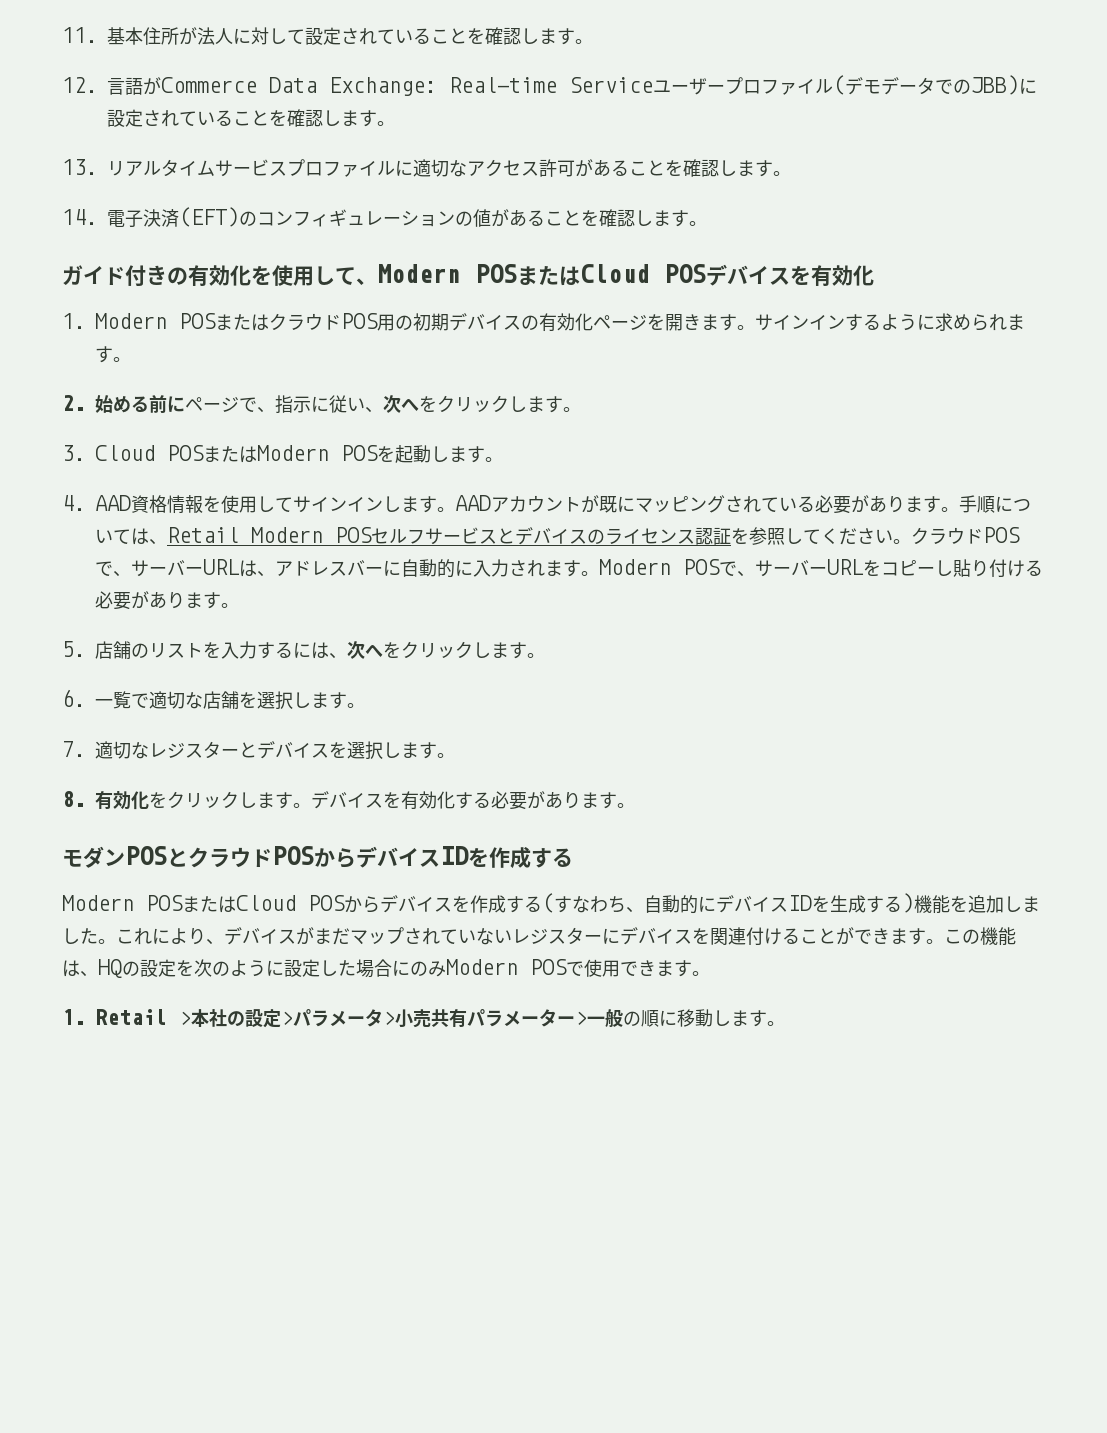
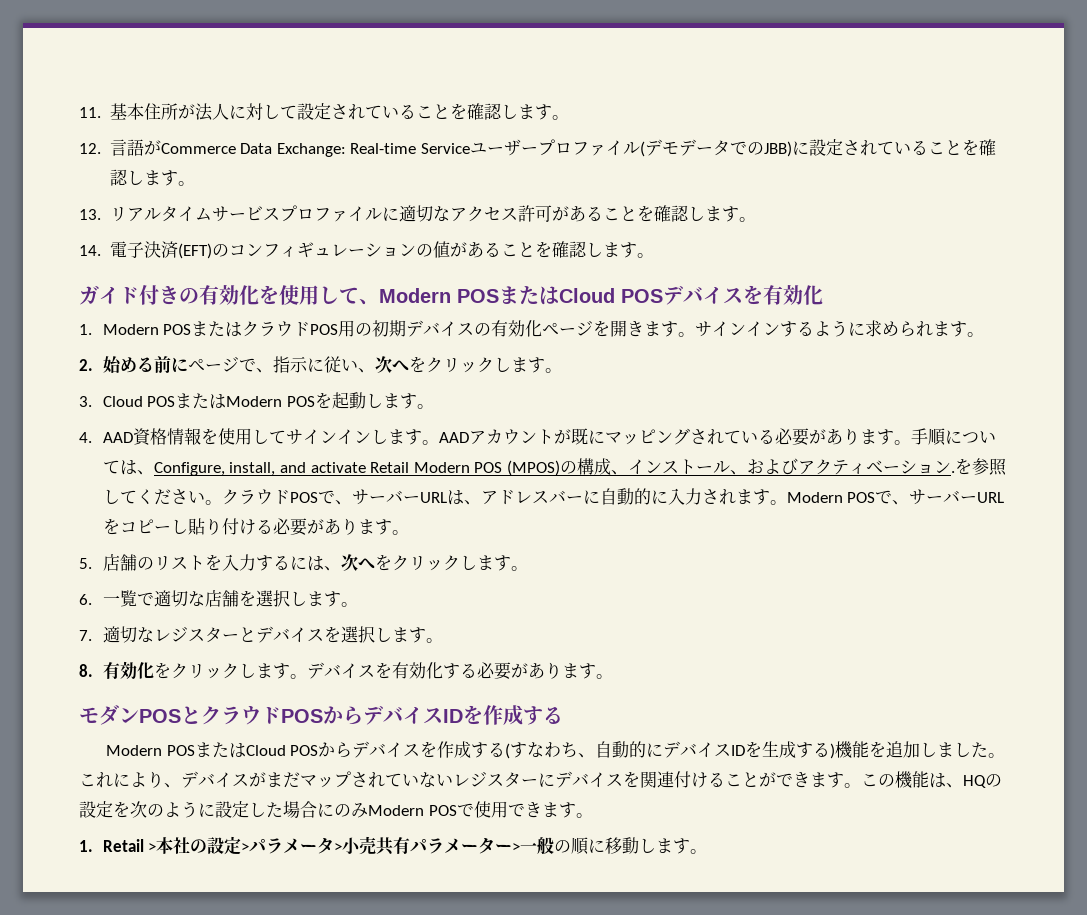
- 手順については、Retail Modern POSセルフサービスとデバイスのライセンス認証を参照してください。
+ 手順については、Configure, install, and activate Retail Modern POS (MPOS)の構成、インストール、およびアクティベーション.を参照してください。

